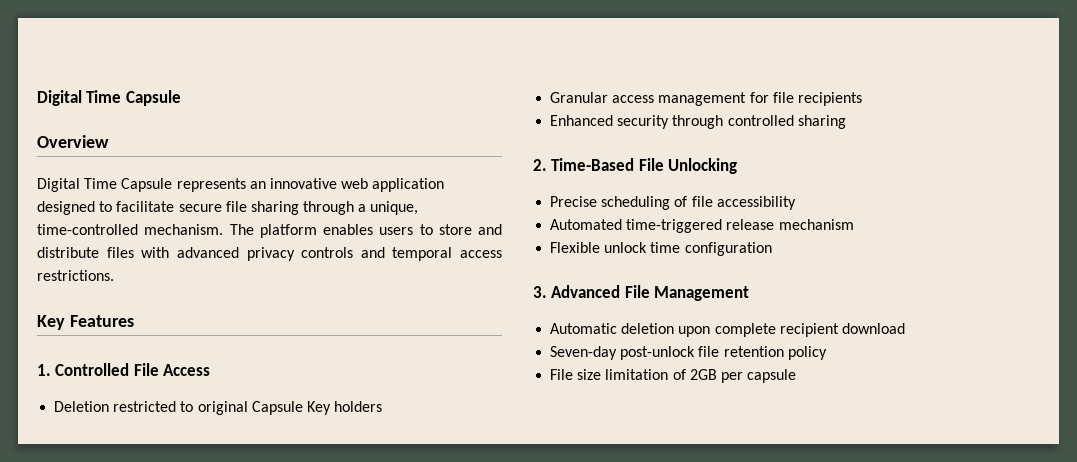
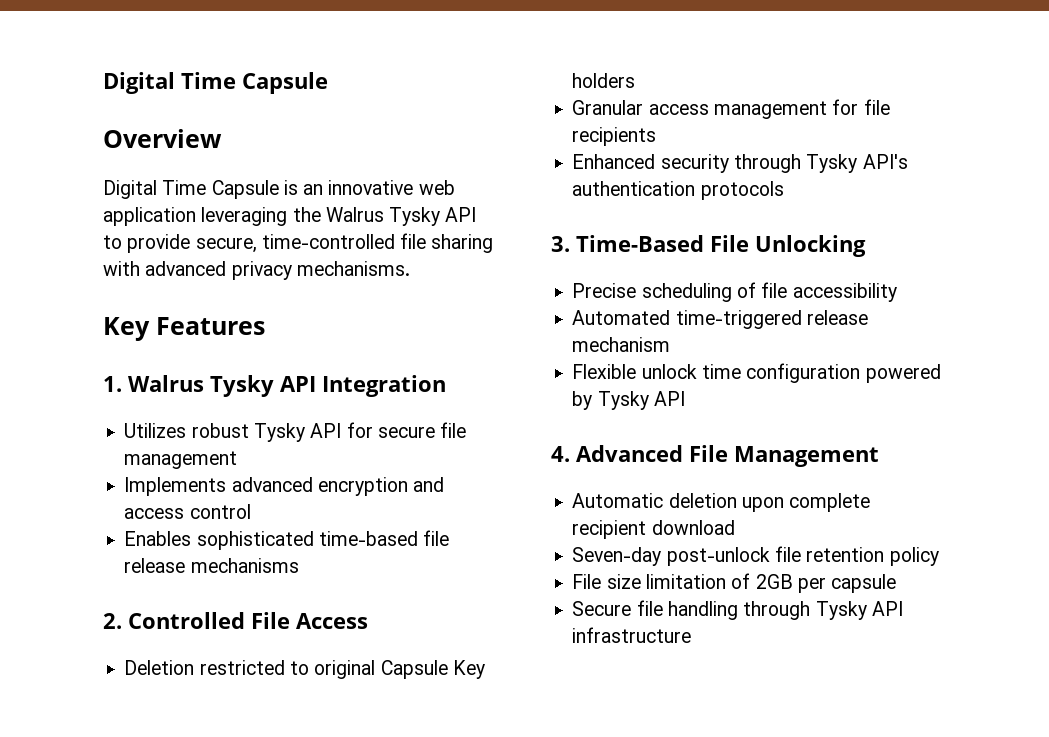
- Digital Time Capsule represents an innovative web application designed to facilitate secure file sharing through a unique, time-controlled mechanism. The platform enables users to store and distribute files with advanced privacy controls and temporal access restrictions.
+ Digital Time Capsule is an innovative web application leveraging the Walrus Tysky API to provide secure, time-controlled file sharing with advanced privacy mechanisms.
  Key Features
- 1. Controlled File Access
+ 1. Walrus Tysky API Integration
+ Utilizes robust Tysky API for secure file management
+ Implements advanced encryption and access control
+ Enables sophisticated time-based file release mechanisms
+ 2. Controlled File Access
- Enhanced security through controlled sharing
- 2. Time-Based File Unlocking
+ Enhanced security through Tysky API's authentication protocols
+ 3. Time-Based File Unlocking
- Flexible unlock time configuration
- 3. Advanced File Management
+ Flexible unlock time configuration powered by Tysky API
+ 4. Advanced File Management
+ Secure file handling through Tysky API infrastructure

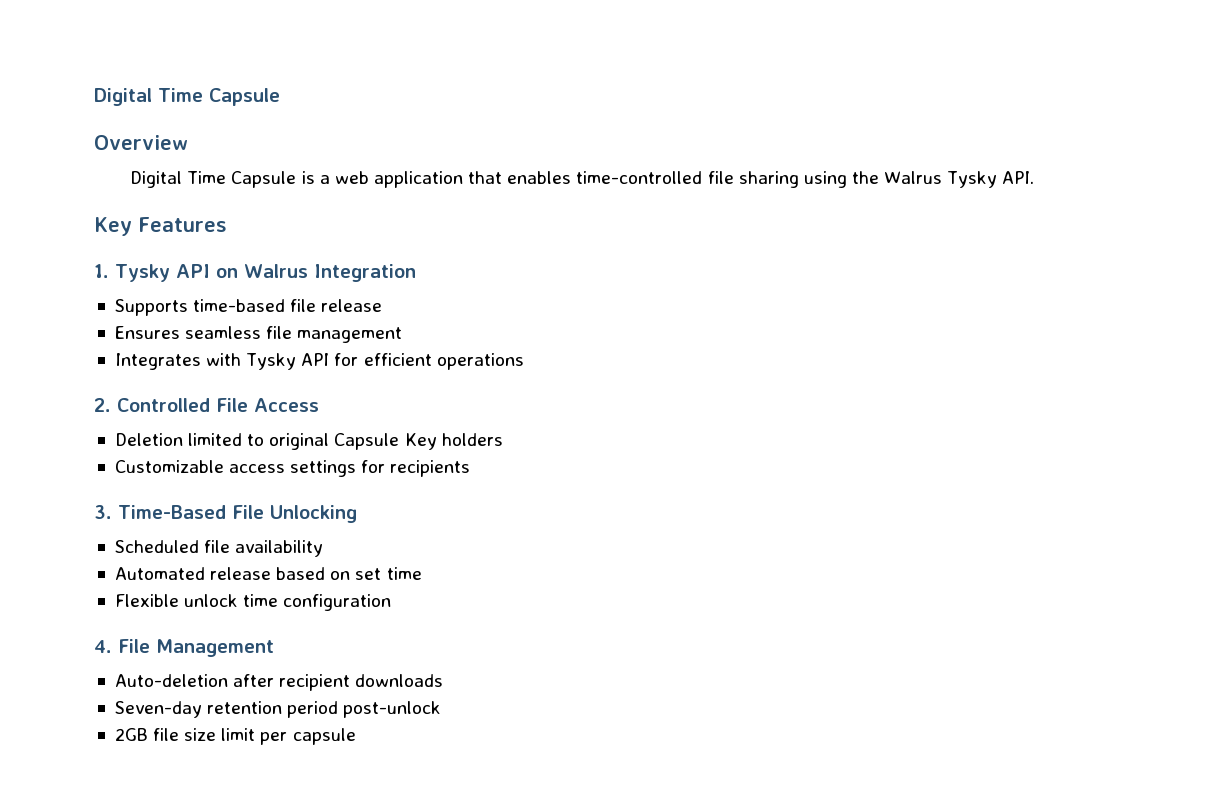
- Digital Time Capsule is an innovative web application leveraging the Walrus Tysky API to provide secure, time-controlled file sharing with advanced privacy mechanisms.
+ Digital Time Capsule is a web application that enables time-controlled file sharing using the Walrus Tysky API.
- 1. Walrus Tysky API Integration
+ 1. Tysky API on Walrus Integration
- Utilizes robust Tysky API for secure file management
- Implements advanced encryption and access control
- Enables sophisticated time-based file release mechanisms
+ Supports time-based file release
+ Ensures seamless file management
+ Integrates with Tysky API for efficient operations
- Deletion restricted to original Capsule Key holders
+ Deletion limited to original Capsule Key holders
- Granular access management for file recipients
- Enhanced security through Tysky API's authentication protocols
+ Customizable access settings for recipients
  3. Time-Based File Unlocking
- Precise scheduling of file accessibility
- Automated time-triggered release mechanism
+ Scheduled file availability
+ Automated release based on set time
- Flexible unlock time configuration powered by Tysky API
+ Flexible unlock time configuration
- 4. Advanced File Management
+ 4. File Management
- Automatic deletion upon complete recipient download
+ Auto-deletion after recipient downloads
- Seven-day post-unlock file retention policy
- File size limitation of 2GB per capsule
- Secure file handling through Tysky API infrastructure
+ Seven-day retention period post-unlock
+ 2GB file size limit per capsule

